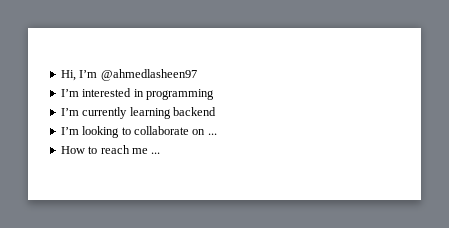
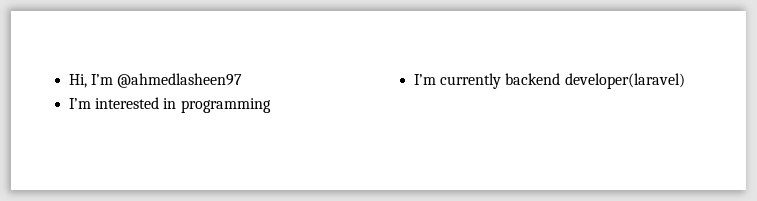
- I’m currently learning backend
- I’m looking to collaborate on ...
- How to reach me ...
+ I’m currently backend developer(laravel)

